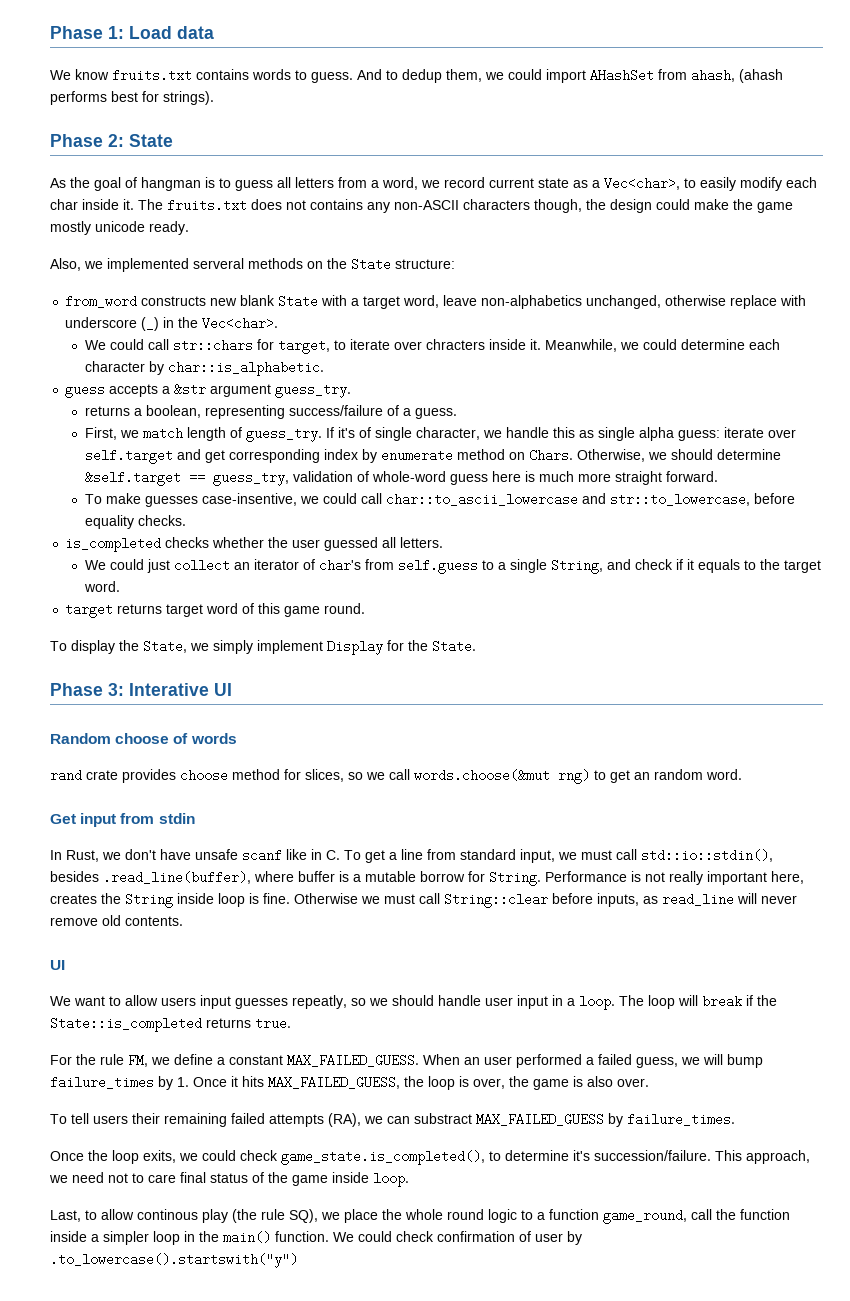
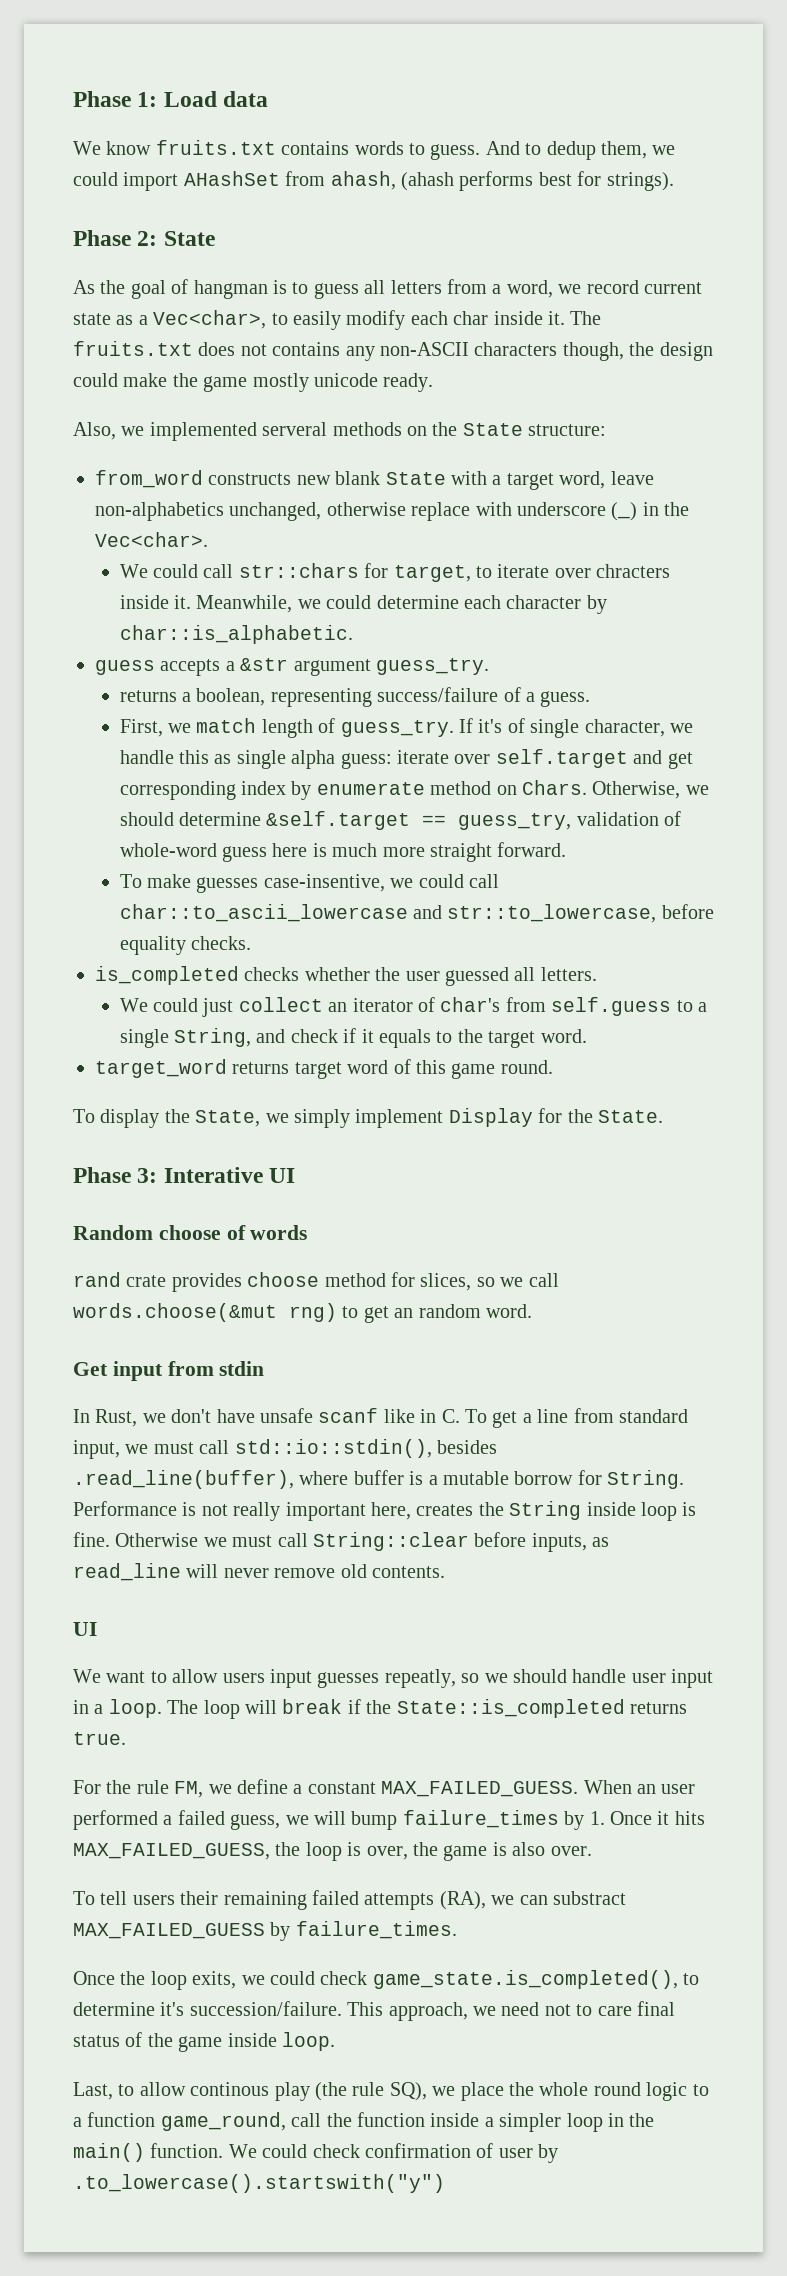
- target returns target word of this game round.
+ target_word returns target word of this game round.

